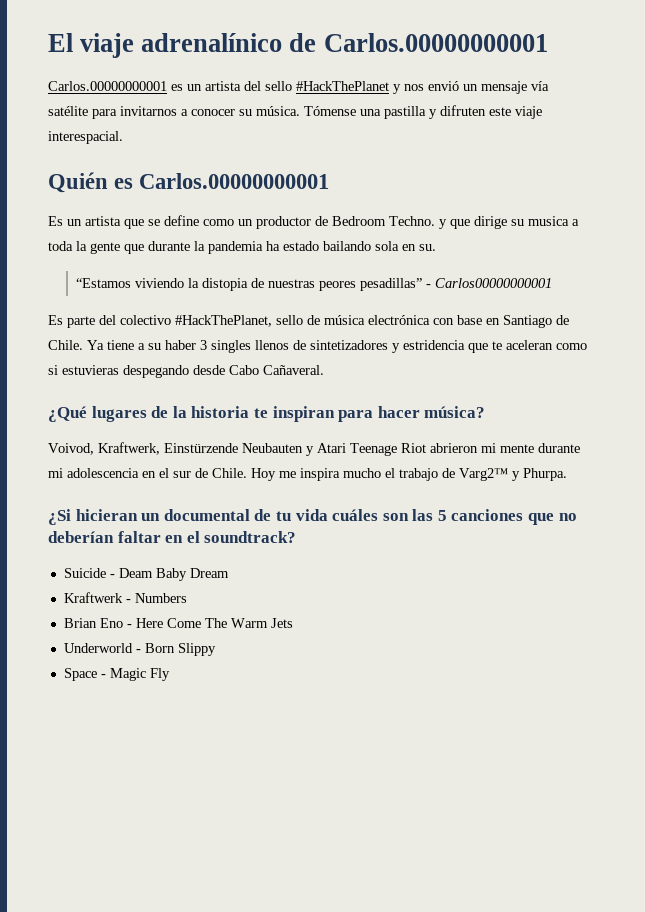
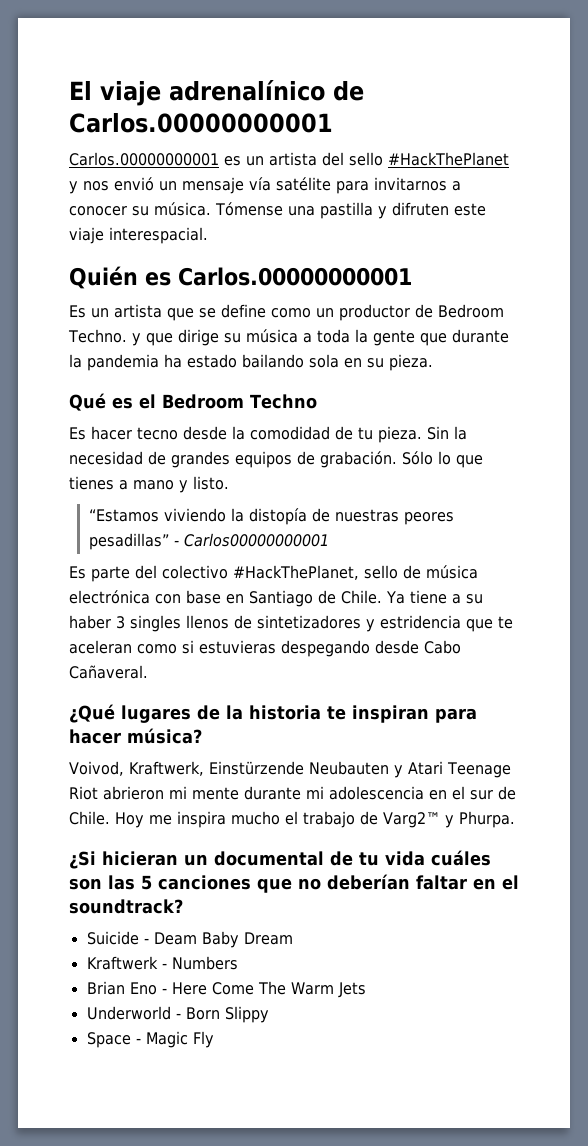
- Es un artista que se define como un productor de Bedroom Techno. y que dirige su musica a toda la gente que durante la pandemia ha estado bailando sola en su.
+ Es un artista que se define como un productor de Bedroom Techno. y que dirige su música a toda la gente que durante la pandemia ha estado bailando sola en su pieza.
+ Qué es el Bedroom Techno
+ Es hacer tecno desde la comodidad de tu pieza. Sin la necesidad de grandes equipos de grabación. Sólo lo que tienes a mano y listo.
- “Estamos viviendo la distopia de nuestras peores pesadillas” - Carlos00000000001
+ “Estamos viviendo la distopía de nuestras peores pesadillas” - Carlos00000000001

